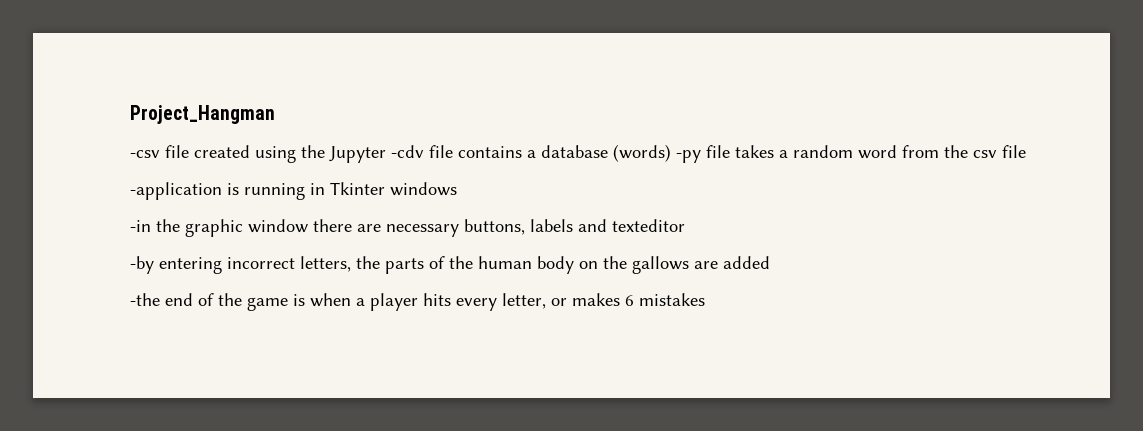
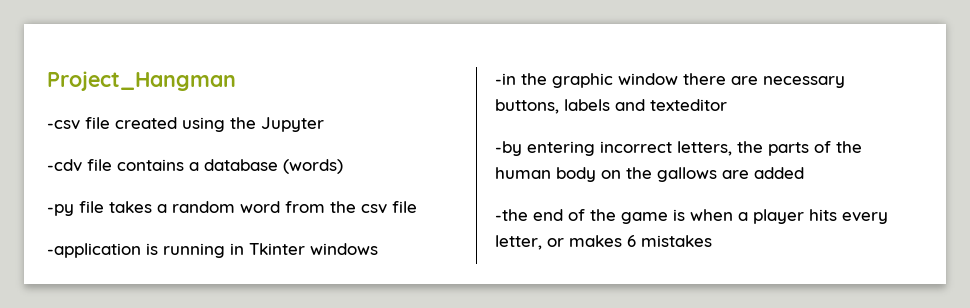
- -csv file created using the Jupyter -cdv file contains a database (words) -py file takes a random word from the csv file
+ -csv file created using the Jupyter
+ -cdv file contains a database (words)
+ -py file takes a random word from the csv file

